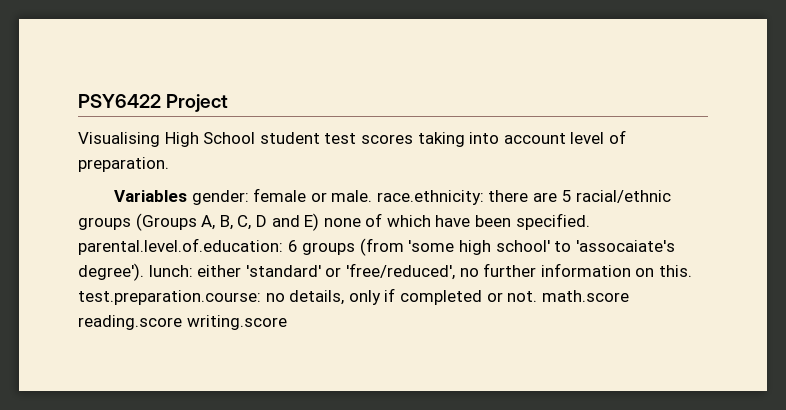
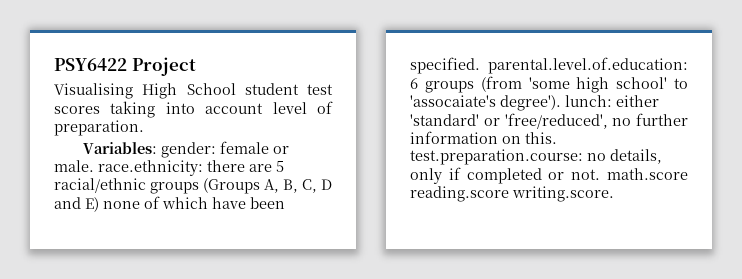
- Variables gender: female or male. race.ethnicity: there are 5 racial/ethnic groups (Groups A, B, C, D and E) none of which have been specified. parental.level.of.education: 6 groups (from 'some high school' to 'assocaiate's degree'). lunch: either 'standard' or 'free/reduced', no further information on this. test.preparation.course: no details, only if completed or not. math.score reading.score writing.score
+ Variables: gender: female or male. race.ethnicity: there are 5 racial/ethnic groups (Groups A, B, C, D and E) none of which have been specified. parental.level.of.education: 6 groups (from 'some high school' to 'assocaiate's degree'). lunch: either 'standard' or 'free/reduced', no further information on this. test.preparation.course: no details, only if completed or not. math.score reading.score writing.score.

